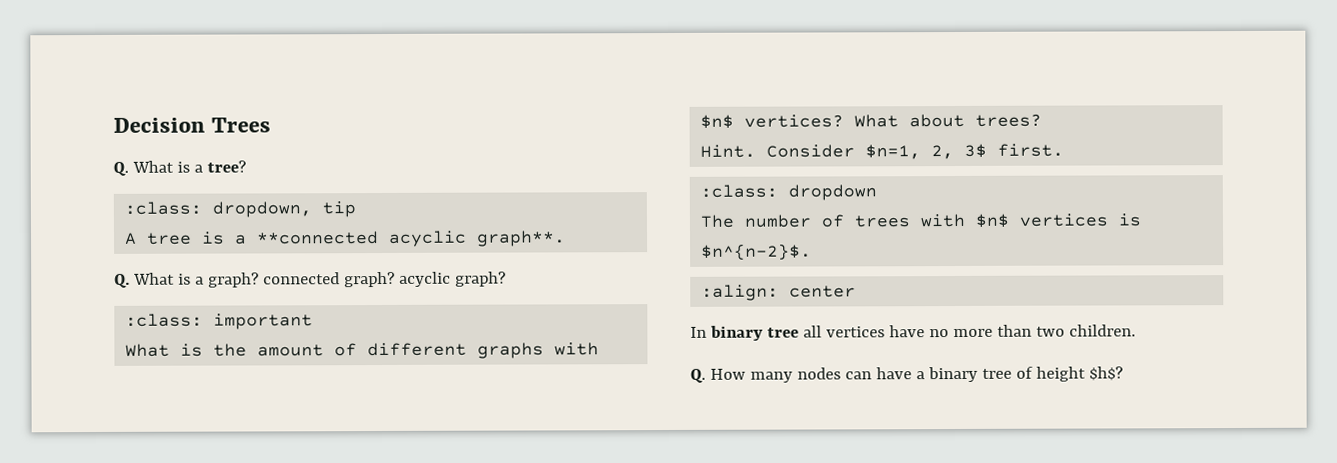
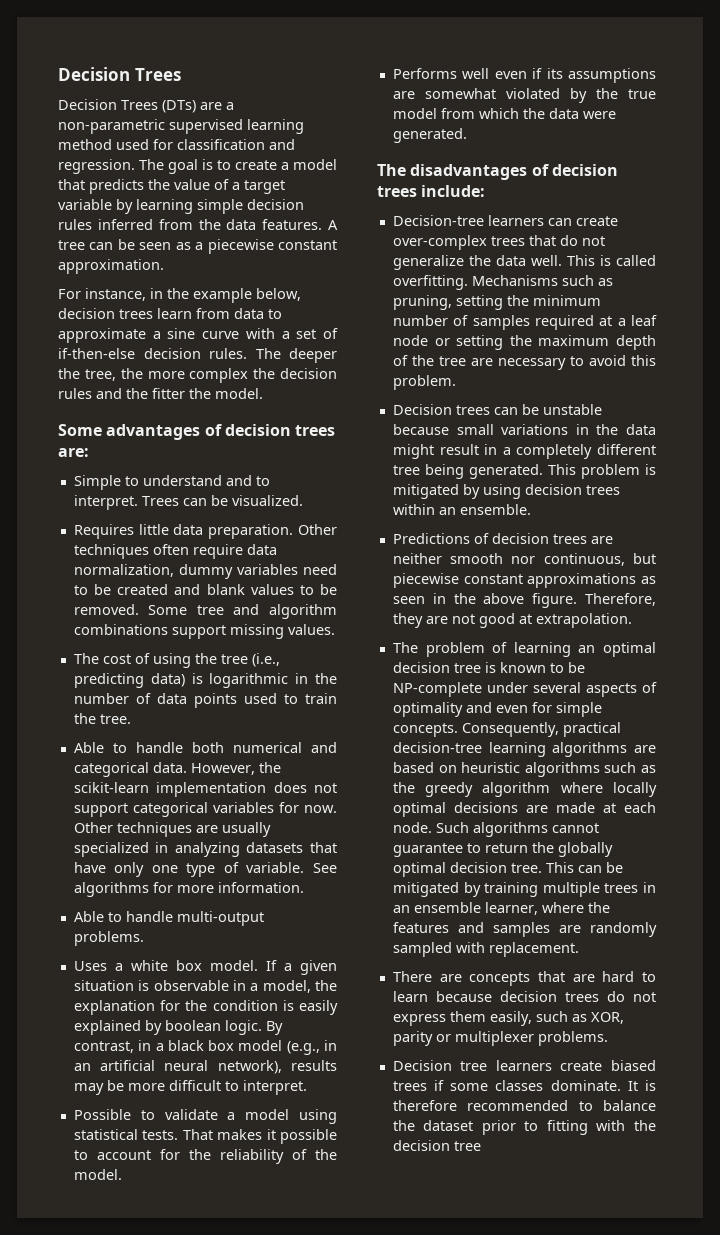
- Q. What is a tree?
- :class: dropdown, tip
- A tree is a **connected acyclic graph**.
- Q. What is a graph? connected graph? acyclic graph?
- :class: important
- What is the amount of different graphs with $n$ vertices? What about trees?
- Hint. Consider $n=1, 2, 3$ first.
- :class: dropdown
- The number of trees with $n$ vertices is $n^{n-2}$.
- :align: center
- In binary tree all vertices have no more than two children.
- Q. How many nodes can have a binary tree of height $h$?
+ Decision Trees (DTs) are a non-parametric supervised learning method used for classification and regression. The goal is to create a model that predicts the value of a target variable by learning simple decision rules inferred from the data features. A tree can be seen as a piecewise constant approximation.
+ For instance, in the example below, decision trees learn from data to approximate a sine curve with a set of if-then-else decision rules. The deeper the tree, the more complex the decision rules and the fitter the model.
+ Some advantages of decision trees are:
+ Simple to understand and to interpret. Trees can be visualized.
+ Requires little data preparation. Other techniques often require data normalization, dummy variables need to be created and blank values to be removed. Some tree and algorithm combinations support missing values.
+ The cost of using the tree (i.e., predicting data) is logarithmic in the number of data points used to train the tree.
+ Able to handle both numerical and categorical data. However, the scikit-learn implementation does not support categorical variables for now. Other techniques are usually specialized in analyzing datasets that have only one type of variable. See algorithms for more information.
+ Able to handle multi-output problems.
+ Uses a white box model. If a given situation is observable in a model, the explanation for the condition is easily explained by boolean logic. By contrast, in a black box model (e.g., in an artificial neural network), results may be more difficult to interpret.
+ Possible to validate a model using statistical tests. That makes it possible to account for the reliability of the model.
+ Performs well even if its assumptions are somewhat violated by the true model from which the data were generated.
+ The disadvantages of decision trees include:
+ Decision-tree learners can create over-complex trees that do not generalize the data well. This is called overfitting. Mechanisms such as pruning, setting the minimum number of samples required at a leaf node or setting the maximum depth of the tree are necessary to avoid this problem.
+ Decision trees can be unstable because small variations in the data might result in a completely different tree being generated. This problem is mitigated by using decision trees within an ensemble.
+ Predictions of decision trees are neither smooth nor continuous, but piecewise constant approximations as seen in the above figure. Therefore, they are not good at extrapolation.
+ The problem of learning an optimal decision tree is known to be NP-complete under several aspects of optimality and even for simple concepts. Consequently, practical decision-tree learning algorithms are based on heuristic algorithms such as the greedy algorithm where locally optimal decisions are made at each node. Such algorithms cannot guarantee to return the globally optimal decision tree. This can be mitigated by training multiple trees in an ensemble learner, where the features and samples are randomly sampled with replacement.
+ There are concepts that are hard to learn because decision trees do not express them easily, such as XOR, parity or multiplexer problems.
+ Decision tree learners create biased trees if some classes dominate. It is therefore recommended to balance the dataset prior to fitting with the decision tree

